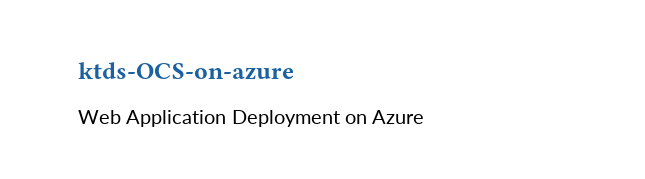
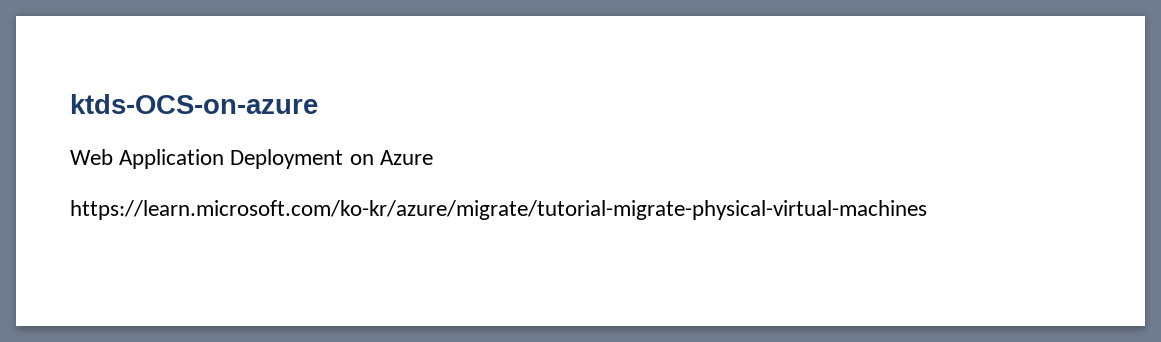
+ https://learn.microsoft.com/ko-kr/azure/migrate/tutorial-migrate-physical-virtual-machines

